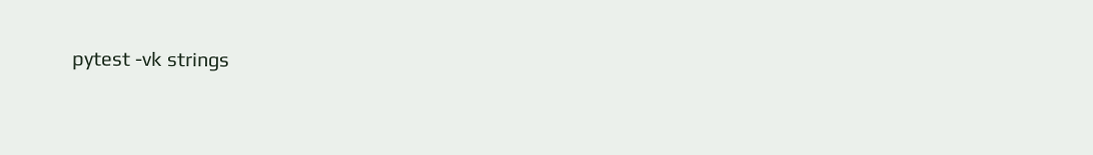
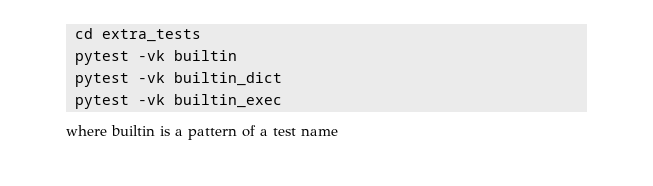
- pytest -vk strings
+ cd extra_tests
+ pytest -vk builtin
+ pytest -vk builtin_dict
+ pytest -vk builtin_exec
+ where builtin is a pattern of a test name

